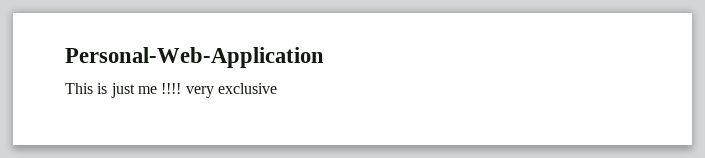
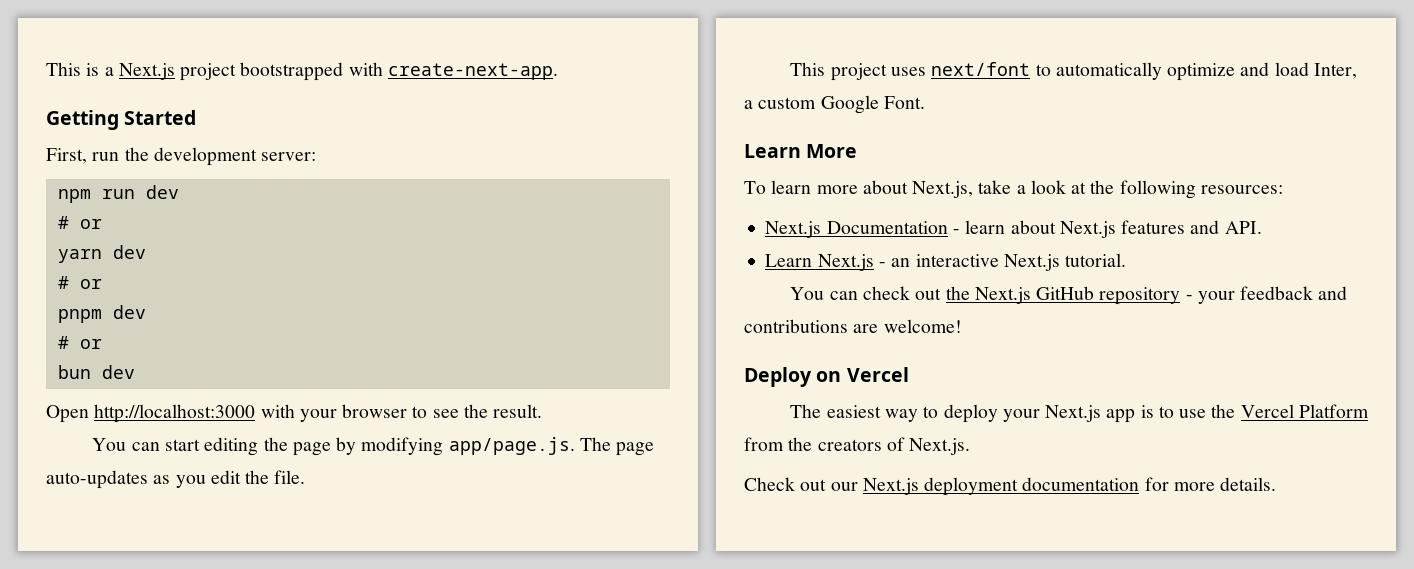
- Personal-Web-Application
- This is just me !!!! very exclusive
+ This is a Next.js project bootstrapped with create-next-app.
+ Getting Started
+ First, run the development server:
+ npm run dev
+ # or
+ yarn dev
+ # or
+ pnpm dev
+ # or
+ bun dev
+ Open http://localhost:3000 with your browser to see the result.
+ You can start editing the page by modifying app/page.js. The page auto-updates as you edit the file.
+ This project uses next/font to automatically optimize and load Inter, a custom Google Font.
+ Learn More
+ To learn more about Next.js, take a look at the following resources:
+ Next.js Documentation - learn about Next.js features and API.
+ Learn Next.js - an interactive Next.js tutorial.
+ You can check out the Next.js GitHub repository - your feedback and contributions are welcome!
+ Deploy on Vercel
+ The easiest way to deploy your Next.js app is to use the Vercel Platform from the creators of Next.js.
+ Check out our Next.js deployment documentation for more details.

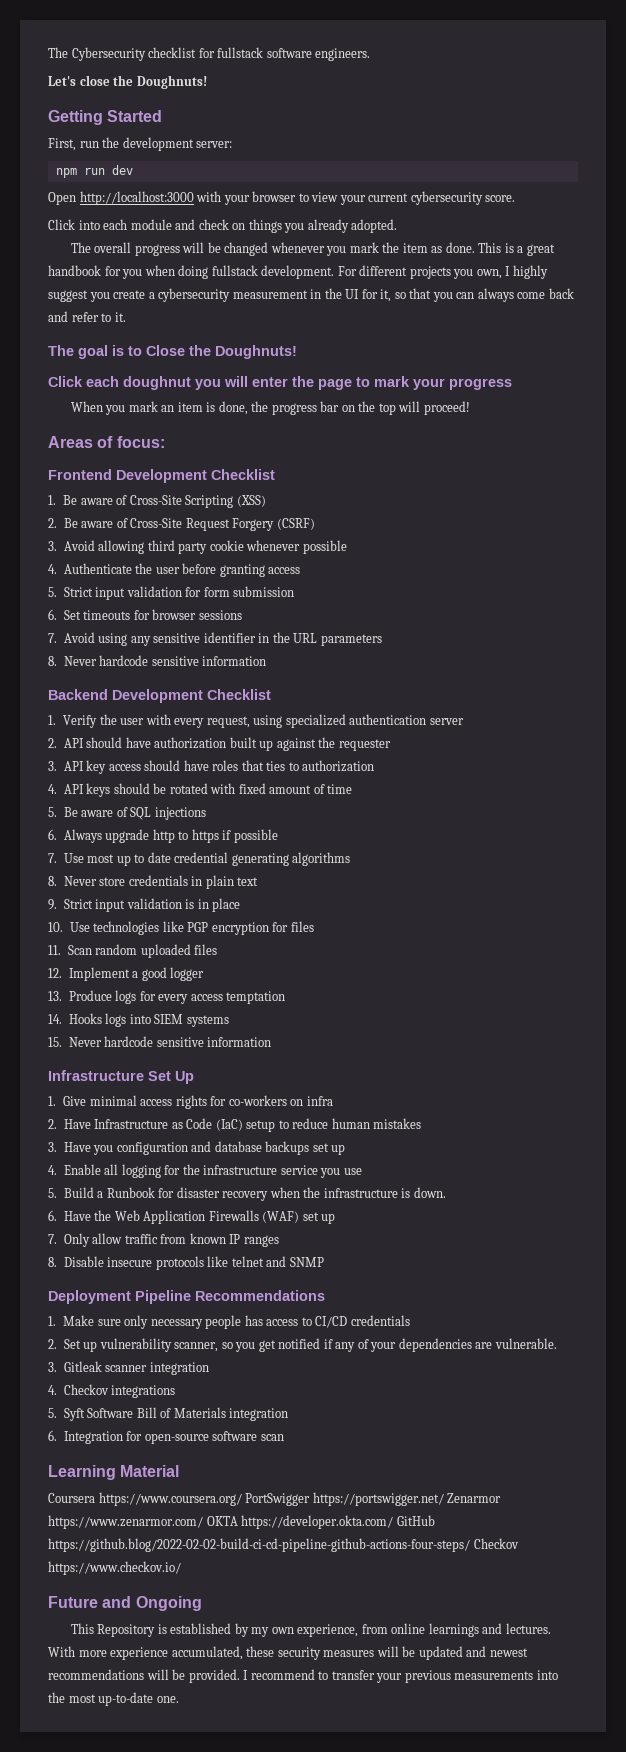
- This is a Next.js project bootstrapped with create-next-app.
+ The Cybersecurity checklist for fullstack software engineers.
+ Let's close the Doughnuts!
  npm run dev
- # or
- yarn dev
- # or
- pnpm dev
- # or
- bun dev
- Open http://localhost:3000 with your browser to see the result.
- You can start editing the page by modifying app/page.js. The page auto-updates as you edit the file.
- This project uses next/font to automatically optimize and load Inter, a custom Google Font.
- Learn More
- To learn more about Next.js, take a look at the following resources:
- Next.js Documentation - learn about Next.js features and API.
- Learn Next.js - an interactive Next.js tutorial.
- You can check out the Next.js GitHub repository - your feedback and contributions are welcome!
- Deploy on Vercel
- The easiest way to deploy your Next.js app is to use the Vercel Platform from the creators of Next.js.
- Check out our Next.js deployment documentation for more details.
+ Open http://localhost:3000 with your browser to view your current cybersecurity score.
+ Click into each module and check on things you already adopted.
+ The overall progress will be changed whenever you mark the item as done. This is a great handbook for you when doing fullstack development. For different projects you own, I highly suggest you create a cybersecurity measurement in the UI for it, so that you can always come back and refer to it.
+ The goal is to Close the Doughnuts!
+ Click each doughnut you will enter the page to mark your progress
+ When you mark an item is done, the progress bar on the top will proceed!
+ Areas of focus:
+ Frontend Development Checklist
+ 1. Be aware of Cross-Site Scripting (XSS)
+ 2. Be aware of Cross-Site Request Forgery (CSRF)
+ 3. Avoid allowing third party cookie whenever possible
+ 4. Authenticate the user before granting access
+ 5. Strict input validation for form submission
+ 6. Set timeouts for browser sessions
+ 7. Avoid using any sensitive identifier in the URL parameters
+ 8. Never hardcode sensitive information
+ Backend Development Checklist
+ 1. Verify the user with every request, using specialized authentication server
+ 2. API should have authorization built up against the requester
+ 3. API key access should have roles that ties to authorization
+ 4. API keys should be rotated with fixed amount of time
+ 5. Be aware of SQL injections
+ 6. Always upgrade http to https if possible
+ 7. Use most up to date credential generating algorithms
+ 8. Never store credentials in plain text
+ 9. Strict input validation is in place
+ 10. Use technologies like PGP encryption for files
+ 11. Scan random uploaded files
+ 12. Implement a good logger
+ 13. Produce logs for every access temptation
+ 14. Hooks logs into SIEM systems
+ 15. Never hardcode sensitive information
+ Infrastructure Set Up
+ 1. Give minimal access rights for co-workers on infra
+ 2. Have Infrastructure as Code (IaC) setup to reduce human mistakes
+ 3. Have you configuration and database backups set up
+ 4. Enable all logging for the infrastructure service you use
+ 5. Build a Runbook for disaster recovery when the infrastructure is down.
+ 6. Have the Web Application Firewalls (WAF) set up
+ 7. Only allow traffic from known IP ranges
+ 8. Disable insecure protocols like telnet and SNMP
+ Deployment Pipeline Recommendations
+ 1. Make sure only necessary people has access to CI/CD credentials
+ 2. Set up vulnerability scanner, so you get notified if any of your dependencies are vulnerable.
+ 3. Gitleak scanner integration
+ 4. Checkov integrations
+ 5. Syft Software Bill of Materials integration
+ 6. Integration for open-source software scan
+ Learning Material
+ Coursera https://www.coursera.org/ PortSwigger https://portswigger.net/ Zenarmor https://www.zenarmor.com/ OKTA https://developer.okta.com/ GitHub https://github.blog/2022-02-02-build-ci-cd-pipeline-github-actions-four-steps/ Checkov https://www.checkov.io/
+ Future and Ongoing
+ This Repository is established by my own experience, from online learnings and lectures. With more experience accumulated, these security measures will be updated and newest recommendations will be provided. I recommend to transfer your previous measurements into the most up-to-date one.

